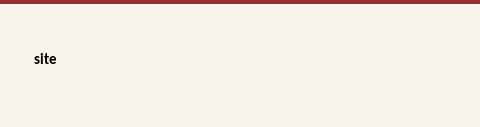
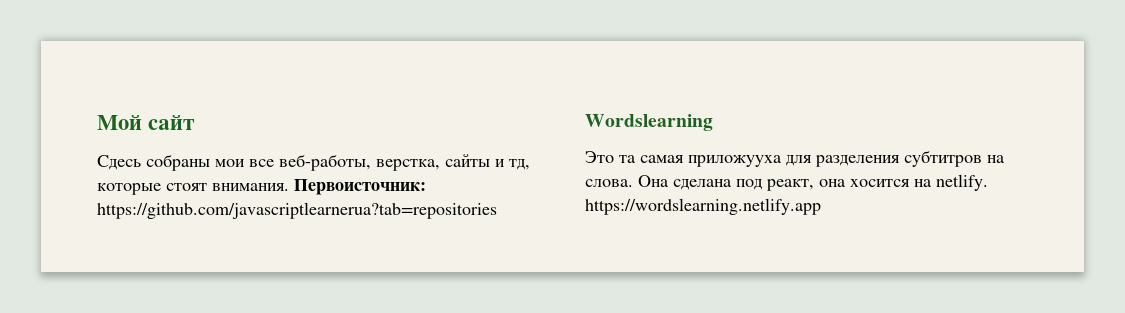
- site
+ Мой сайт
+ Сдесь собраны мои все веб-работы, верстка, сайты и тд, которые стоят внимания. Первоисточник: https://github.com/javascriptlearnerua?tab=repositories
+ Wordslearning
+ Это та самая приложууха для разделения субтитров на слова. Она сделана под реакт, она хосится на netlify. https://wordslearning.netlify.app

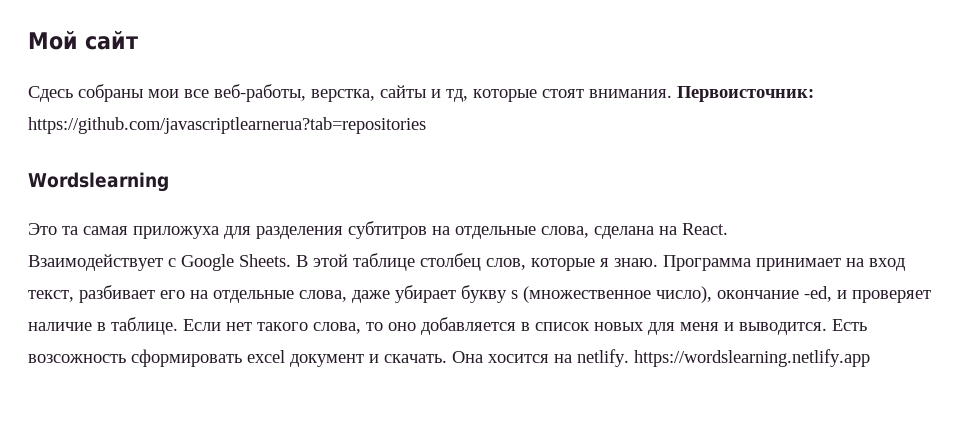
- Это та самая приложууха для разделения субтитров на слова. Она сделана под реакт, она хосится на netlify. https://wordslearning.netlify.app
+ Это та самая приложуха для разделения субтитров на отдельные слова, сделана на React.
+ Взаимодействует с Google Sheets. В этой таблице столбец слов, которые я знаю. Программа принимает на вход текст, разбивает его на отдельные слова, даже убирает букву s (множественное число), окончание -ed, и проверяет наличие в таблице. Если нет такого слова, то оно добавляется в список новых для меня и выводится. Есть возсожность сформировать excel документ и скачать. Она хосится на netlify. https://wordslearning.netlify.app

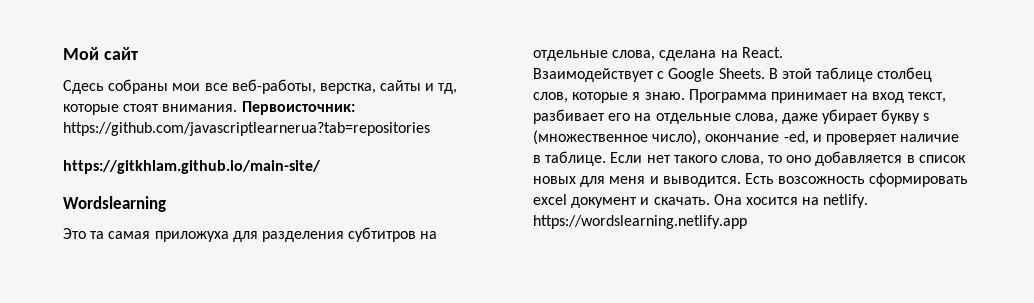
+ https://gitkhlam.github.io/main-site/

